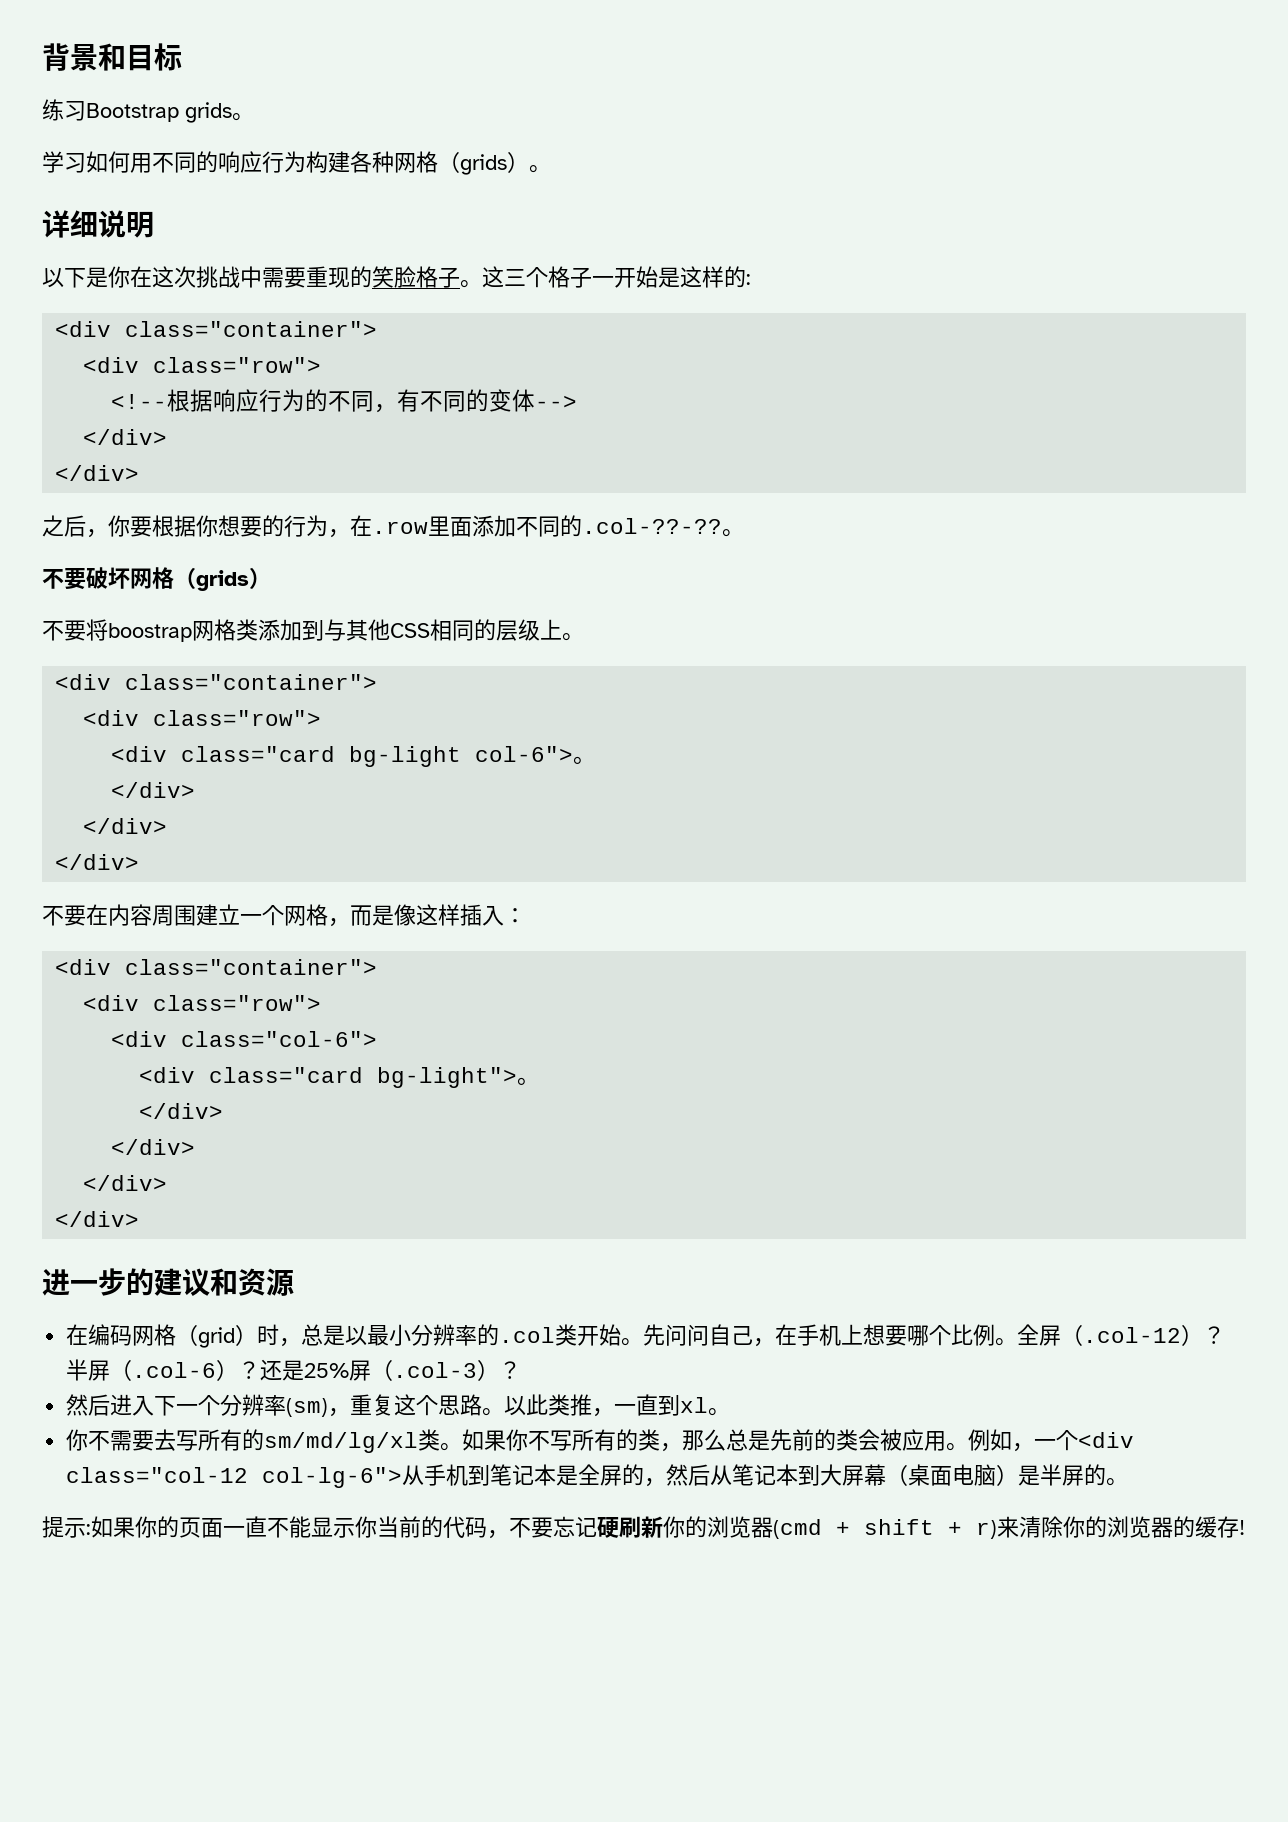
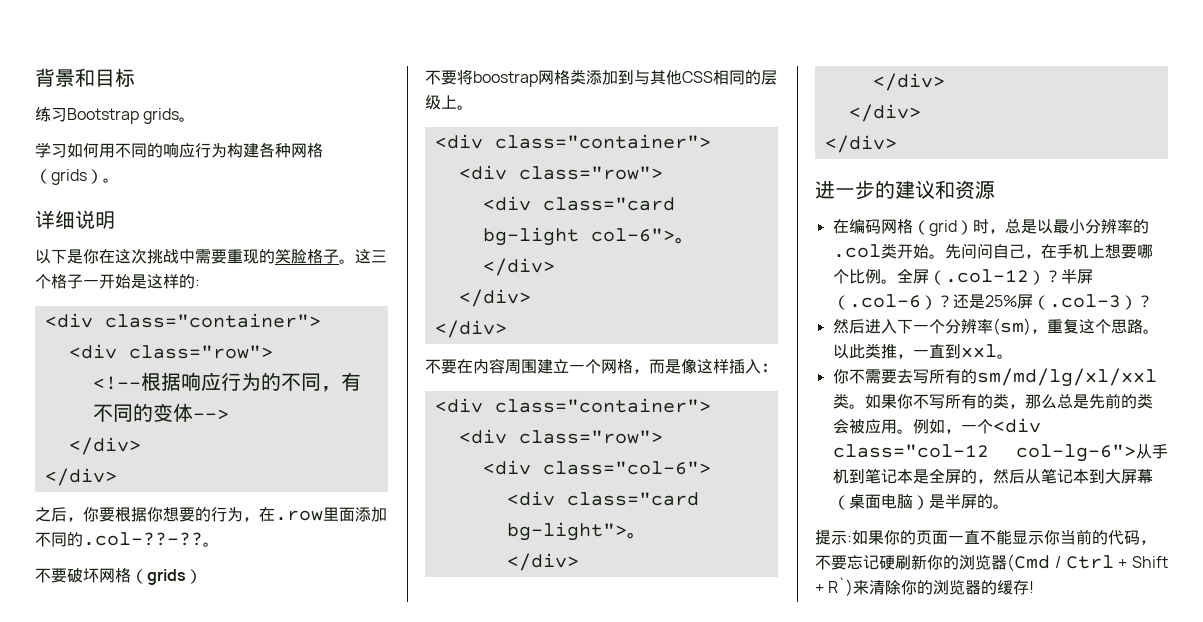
- 以此类推，一直到xl。
+ 以此类推，一直到xxl。
- 你不需要去写所有的sm/md/lg/xl类。
+ 你不需要去写所有的sm/md/lg/xl/xxl类。
- 提示:如果你的页面一直不能显示你当前的代码，不要忘记硬刷新你的浏览器(cmd + shift + r)来清除你的浏览器的缓存!
+ 提示:如果你的页面一直不能显示你当前的代码，不要忘记硬刷新你的浏览器(Cmd / Ctrl + Shift + R`)来清除你的浏览器的缓存!

